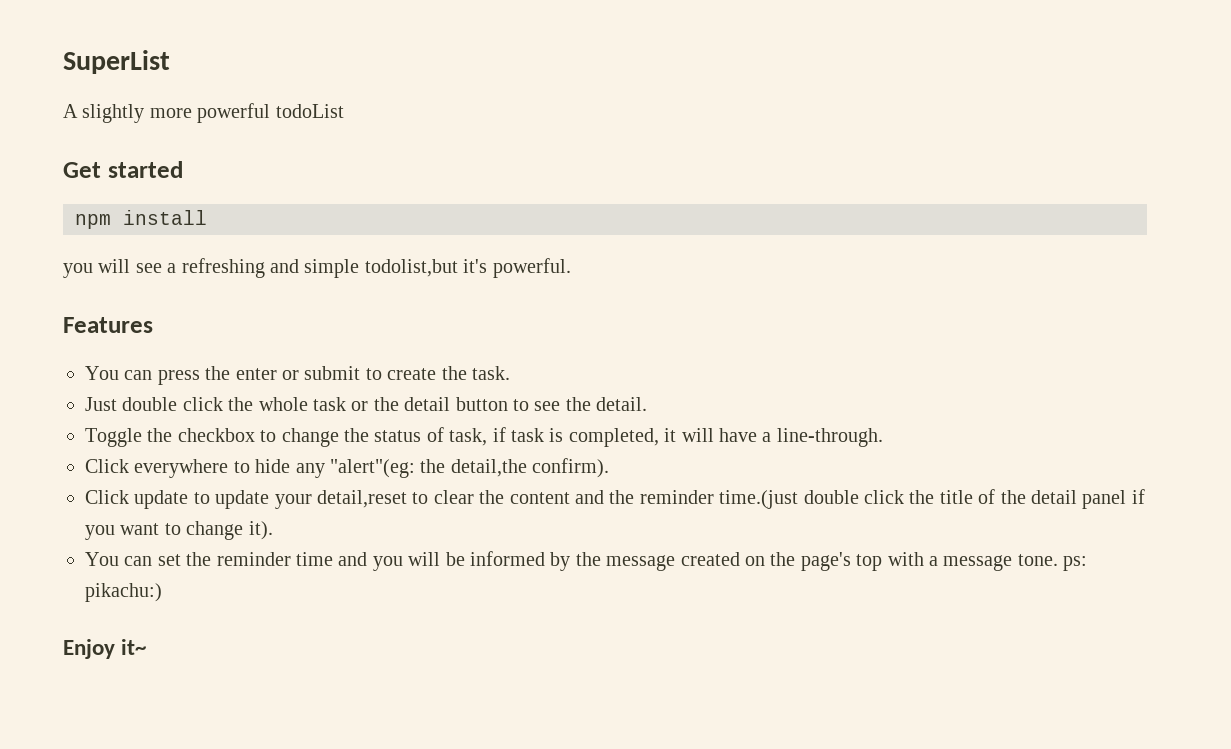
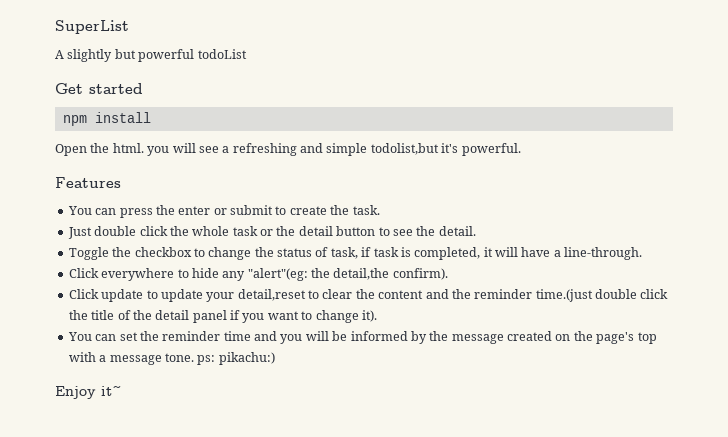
- A slightly more powerful todoList
+ A slightly but powerful todoList
- you will see a refreshing and simple todolist,but it's powerful.
+ Open the html. you will see a refreshing and simple todolist,but it's powerful.

